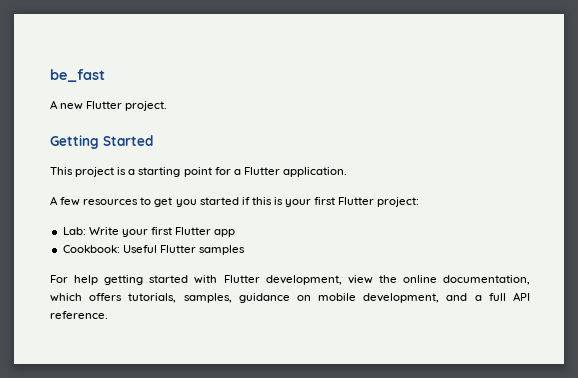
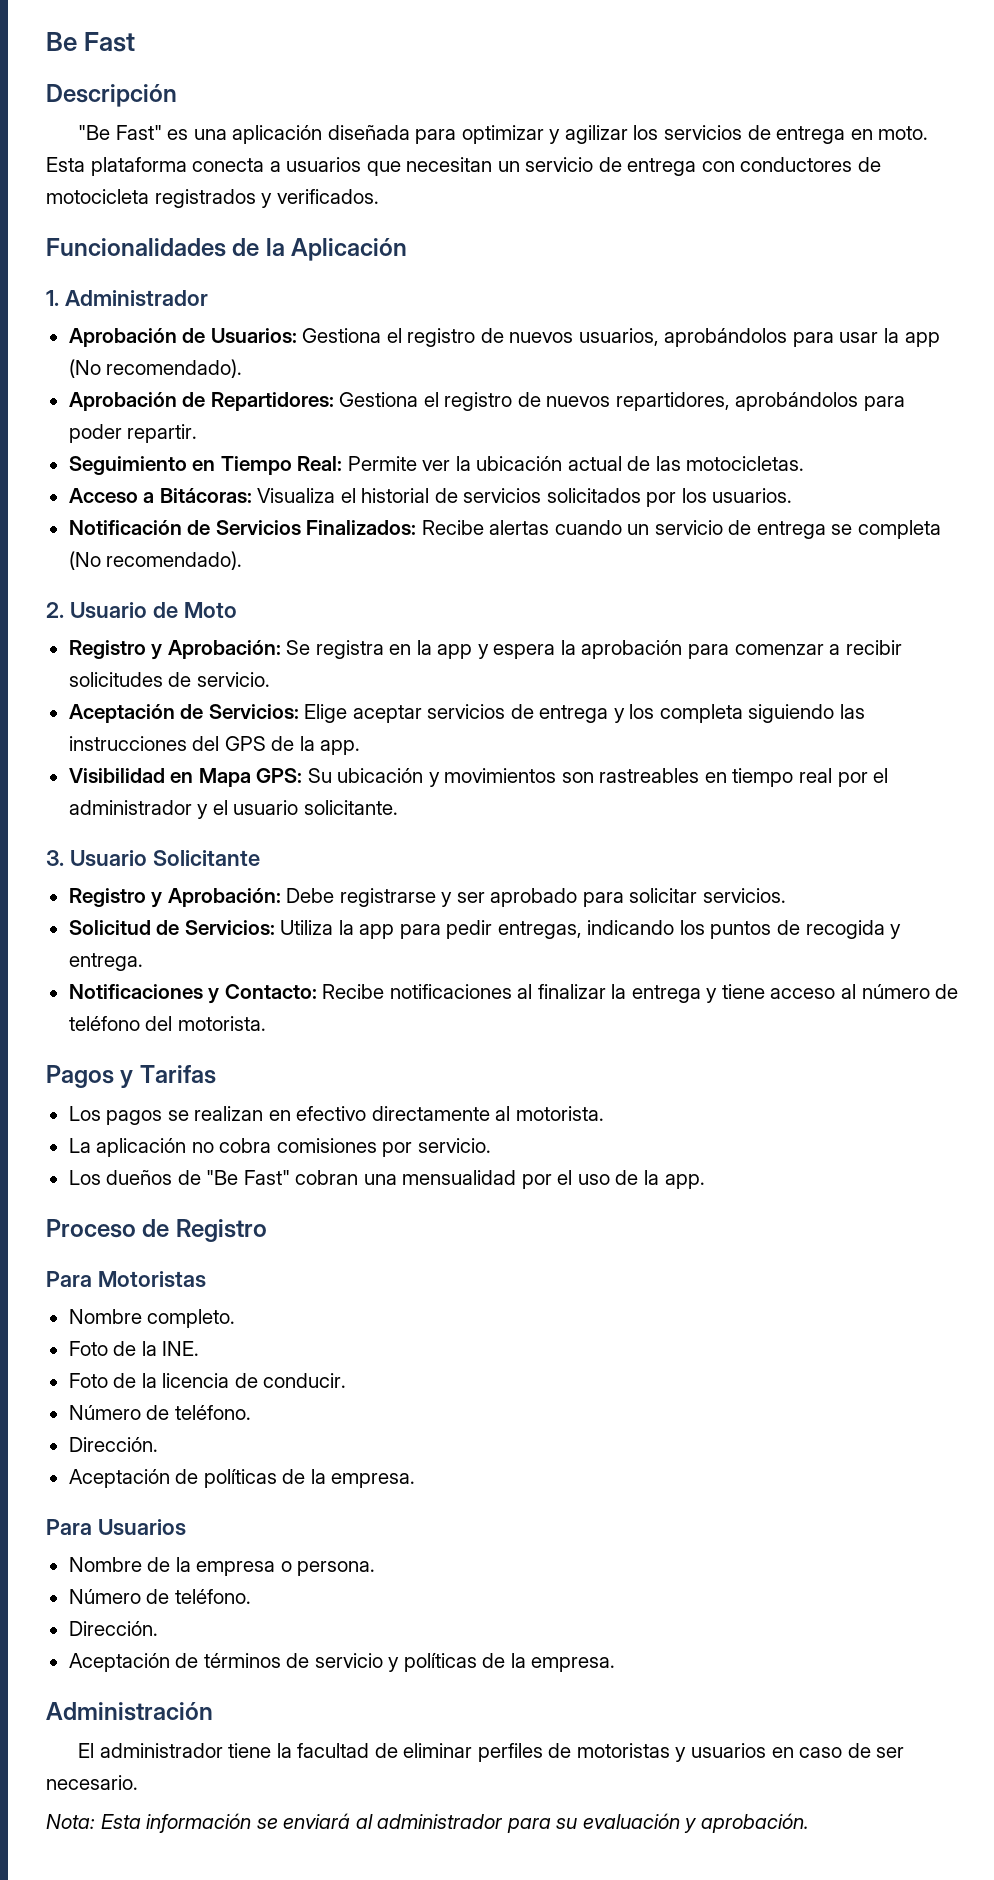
- be_fast
- A new Flutter project.
- Getting Started
- This project is a starting point for a Flutter application.
- A few resources to get you started if this is your first Flutter project:
- Lab: Write your first Flutter app
- Cookbook: Useful Flutter samples
- For help getting started with Flutter development, view the online documentation, which offers tutorials, samples, guidance on mobile development, and a full API reference.
+ Be Fast
+ Descripción
+ "Be Fast" es una aplicación diseñada para optimizar y agilizar los servicios de entrega en moto. Esta plataforma conecta a usuarios que necesitan un servicio de entrega con conductores de motocicleta registrados y verificados.
+ Funcionalidades de la Aplicación
+ 1. Administrador
+ Aprobación de Usuarios: Gestiona el registro de nuevos usuarios, aprobándolos para usar la app (No recomendado).
+ Aprobación de Repartidores: Gestiona el registro de nuevos repartidores, aprobándolos para poder repartir.
+ Seguimiento en Tiempo Real: Permite ver la ubicación actual de las motocicletas.
+ Acceso a Bitácoras: Visualiza el historial de servicios solicitados por los usuarios.
+ Notificación de Servicios Finalizados: Recibe alertas cuando un servicio de entrega se completa (No recomendado).
+ 2. Usuario de Moto
+ Registro y Aprobación: Se registra en la app y espera la aprobación para comenzar a recibir solicitudes de servicio.
+ Aceptación de Servicios: Elige aceptar servicios de entrega y los completa siguiendo las instrucciones del GPS de la app.
+ Visibilidad en Mapa GPS: Su ubicación y movimientos son rastreables en tiempo real por el administrador y el usuario solicitante.
+ 3. Usuario Solicitante
+ Registro y Aprobación: Debe registrarse y ser aprobado para solicitar servicios.
+ Solicitud de Servicios: Utiliza la app para pedir entregas, indicando los puntos de recogida y entrega.
+ Notificaciones y Contacto: Recibe notificaciones al finalizar la entrega y tiene acceso al número de teléfono del motorista.
+ Pagos y Tarifas
+ Los pagos se realizan en efectivo directamente al motorista.
+ La aplicación no cobra comisiones por servicio.
+ Los dueños de "Be Fast" cobran una mensualidad por el uso de la app.
+ Proceso de Registro
+ Para Motoristas
+ Nombre completo.
+ Foto de la INE.
+ Foto de la licencia de conducir.
+ Número de teléfono.
+ Dirección.
+ Aceptación de políticas de la empresa.
+ Para Usuarios
+ Nombre de la empresa o persona.
+ Número de teléfono.
+ Dirección.
+ Aceptación de términos de servicio y políticas de la empresa.
+ Administración
+ El administrador tiene la facultad de eliminar perfiles de motoristas y usuarios en caso de ser necesario.
+ Nota: Esta información se enviará al administrador para su evaluación y aprobación.

